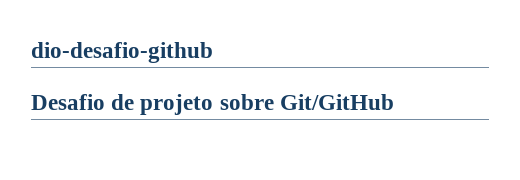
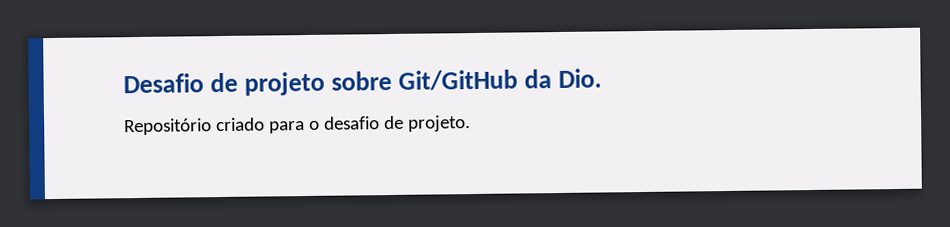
- dio-desafio-github
- Desafio de projeto sobre Git/GitHub
+ Desafio de projeto sobre Git/GitHub da Dio.
+ Repositório criado para o desafio de projeto.

